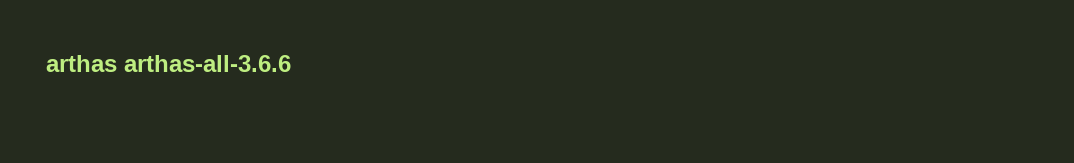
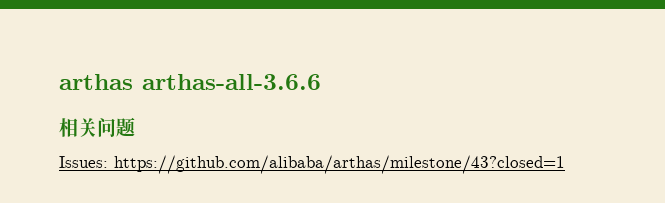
+ 相关问题
+ Issues: https://github.com/alibaba/arthas/milestone/43?closed=1

